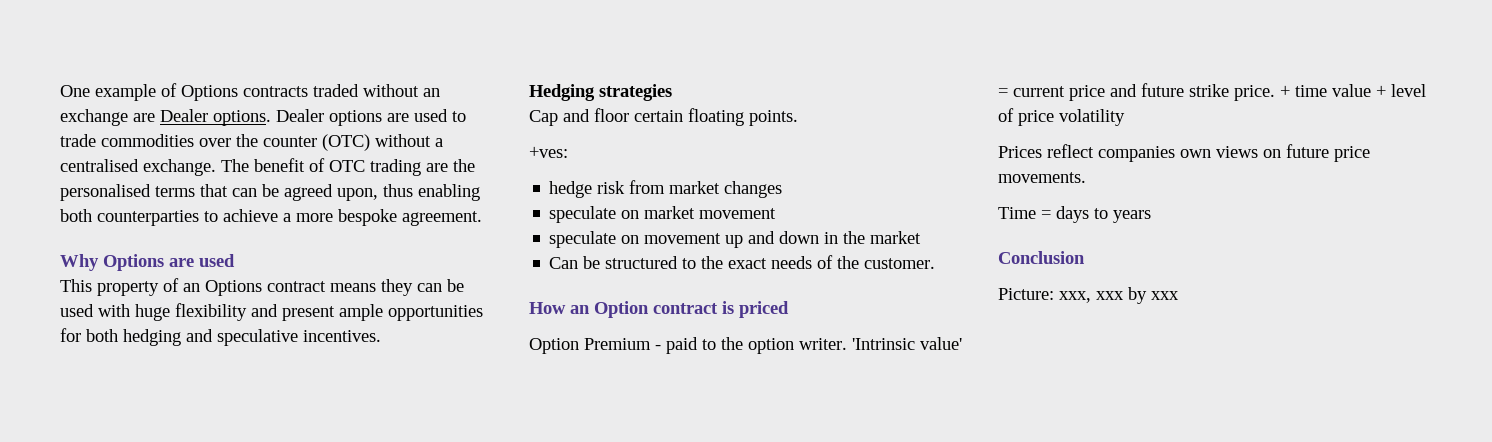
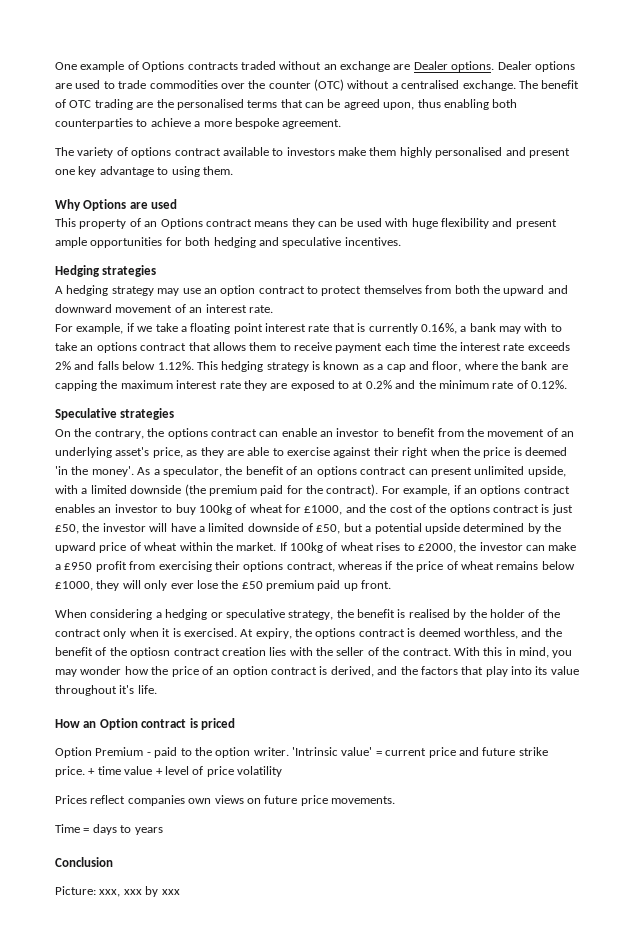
+ The variety of options contract available to investors make them highly personalised and present one key advantage to using them.
- Cap and floor certain floating points.
- +ves:
- hedge risk from market changes
- speculate on market movement
- speculate on movement up and down in the market
- Can be structured to the exact needs of the customer.
+ A hedging strategy may use an option contract to protect themselves from both the upward and downward movement of an interest rate.
+ For example, if we take a floating point interest rate that is currently 0.16%, a bank may with to take an options contract that allows them to receive payment each time the interest rate exceeds 2% and falls below 1.12%. This hedging strategy is known as a cap and floor, where the bank are capping the maximum interest rate they are exposed to at 0.2% and the minimum rate of 0.12%.
+ Speculative strategies
+ On the contrary, the options contract can enable an investor to benefit from the movement of an underlying asset's price, as they are able to exercise against their right when the price is deemed 'in the money'. As a speculator, the benefit of an options contract can present unlimited upside, with a limited downside (the premium paid for the contract). For example, if an options contract enables an investor to buy 100kg of wheat for £1000, and the cost of the options contract is just £50, the investor will have a limited downside of £50, but a potential upside determined by the upward price of wheat within the market. If 100kg of wheat rises to £2000, the investor can make a £950 profit from exercising their options contract, whereas if the price of wheat remains below £1000, they will only ever lose the £50 premium paid up front.
+ When considering a hedging or speculative strategy, the benefit is realised by the holder of the contract only when it is exercised. At expiry, the options contract is deemed worthless, and the benefit of the optiosn contract creation lies with the seller of the contract. With this in mind, you may wonder how the price of an option contract is derived, and the factors that play into its value throughout it's life.

